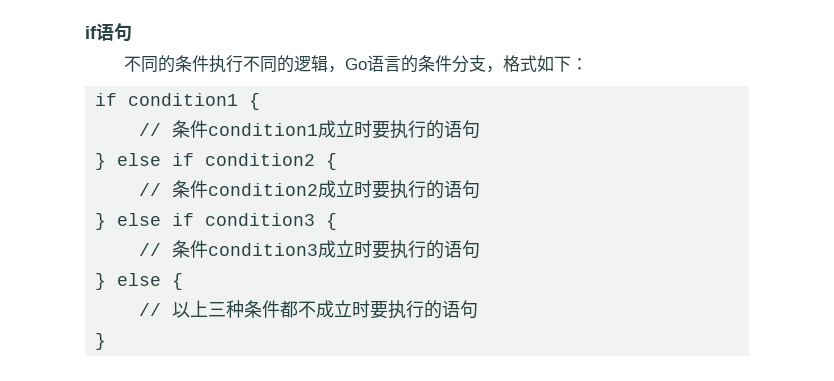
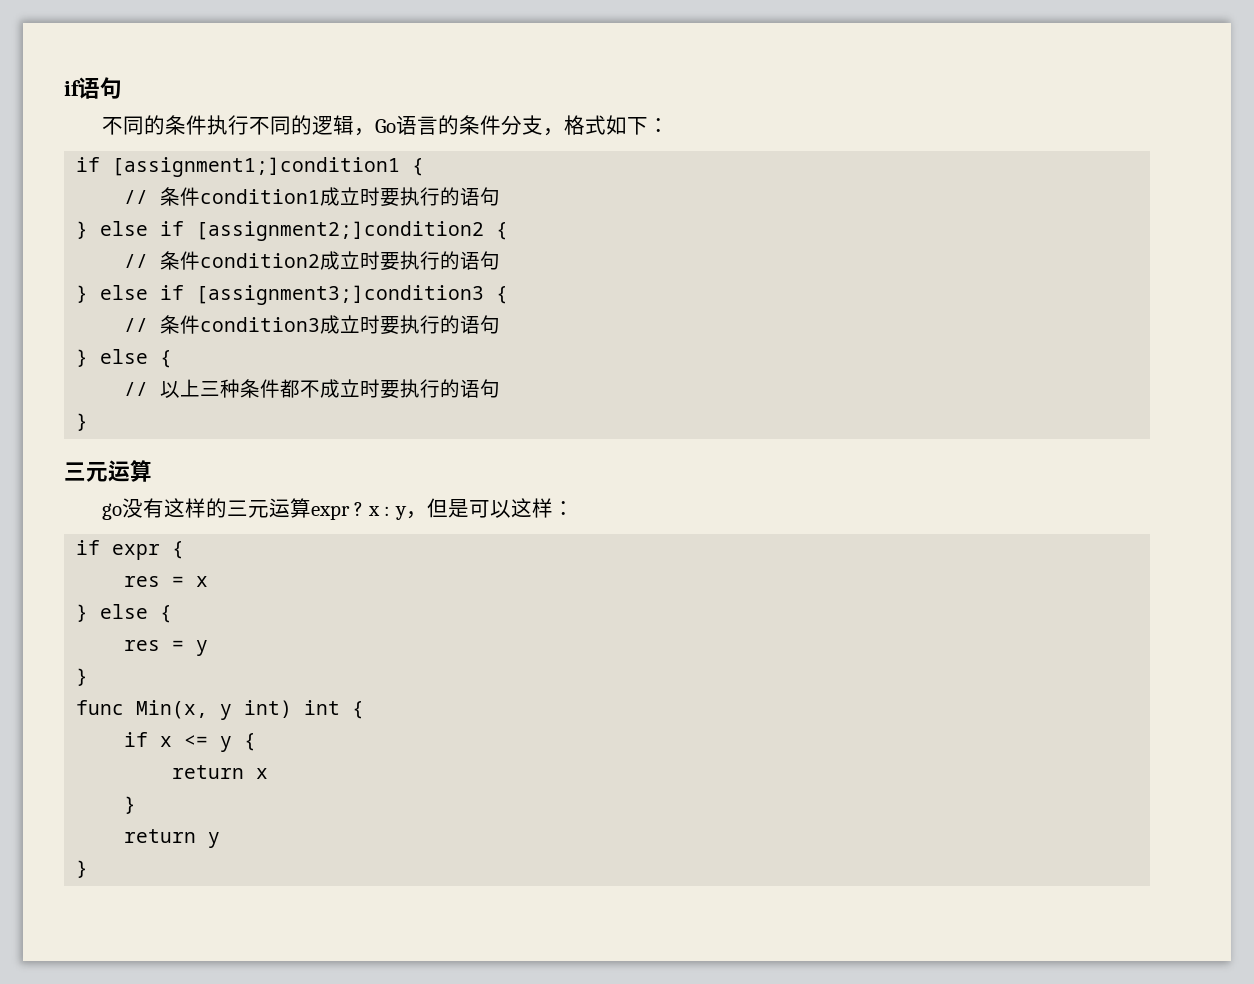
- if condition1 {
+ if [assignment1;]condition1 {
- } else if condition2 {
+ } else if [assignment2;]condition2 {
- } else if condition3 {
+ } else if [assignment3;]condition3 {
  // 以上三种条件都不成立时要执行的语句
+ }
+ 三元运算
+ go没有这样的三元运算expr ? x : y，但是可以这样：
+ if expr {
+ res = x
+ } else {
+ res = y
+ }
+ func Min(x, y int) int {
+ if x <= y {
+ return x
+ }
+ return y

